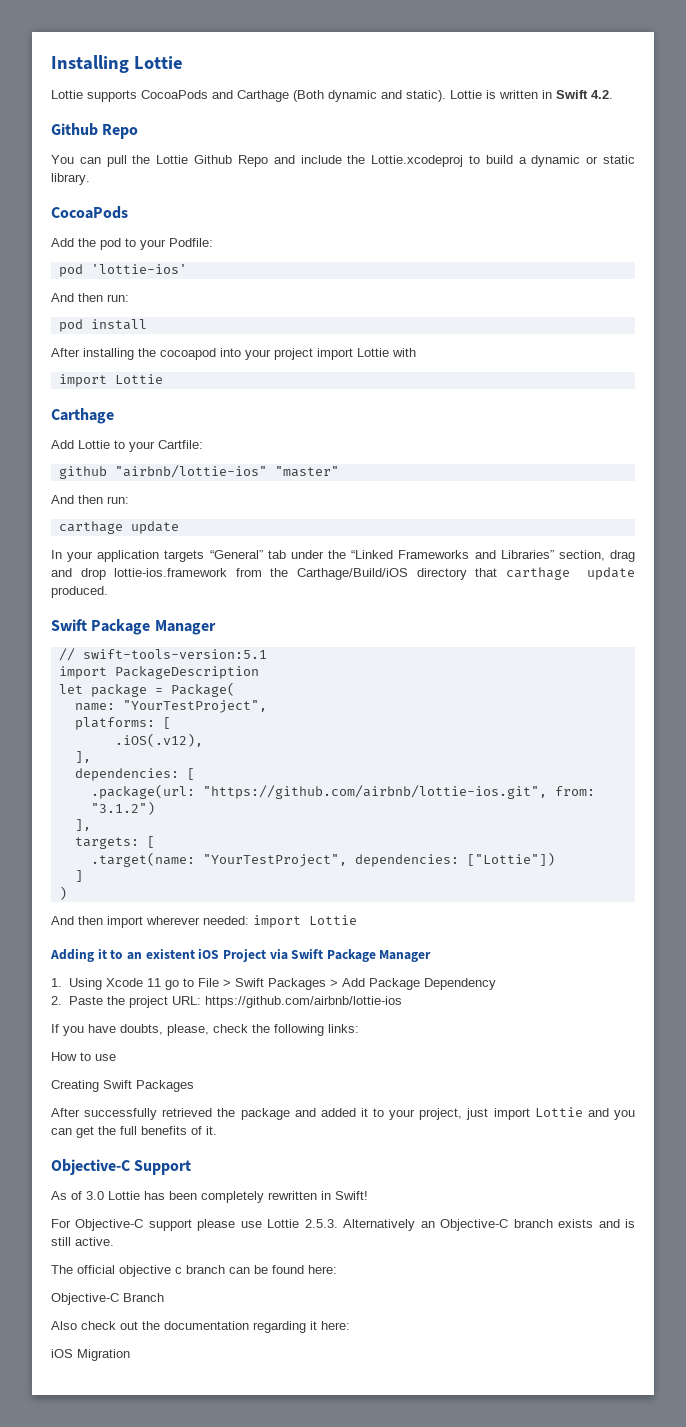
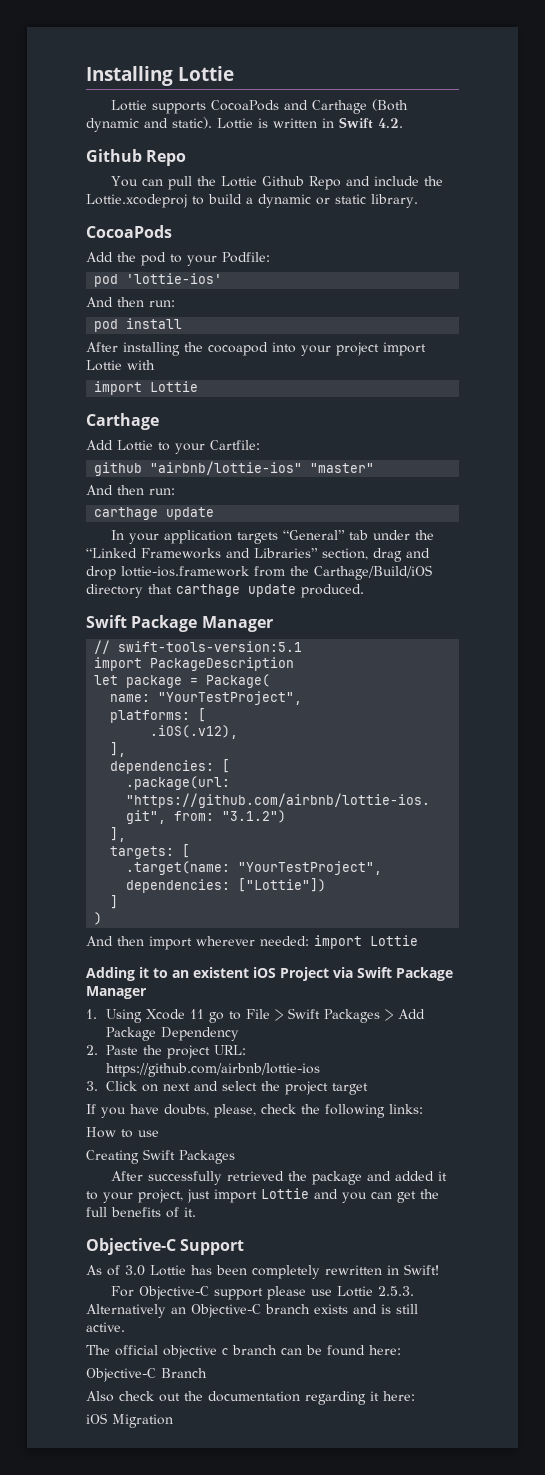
+ 3. Click on next and select the project target

